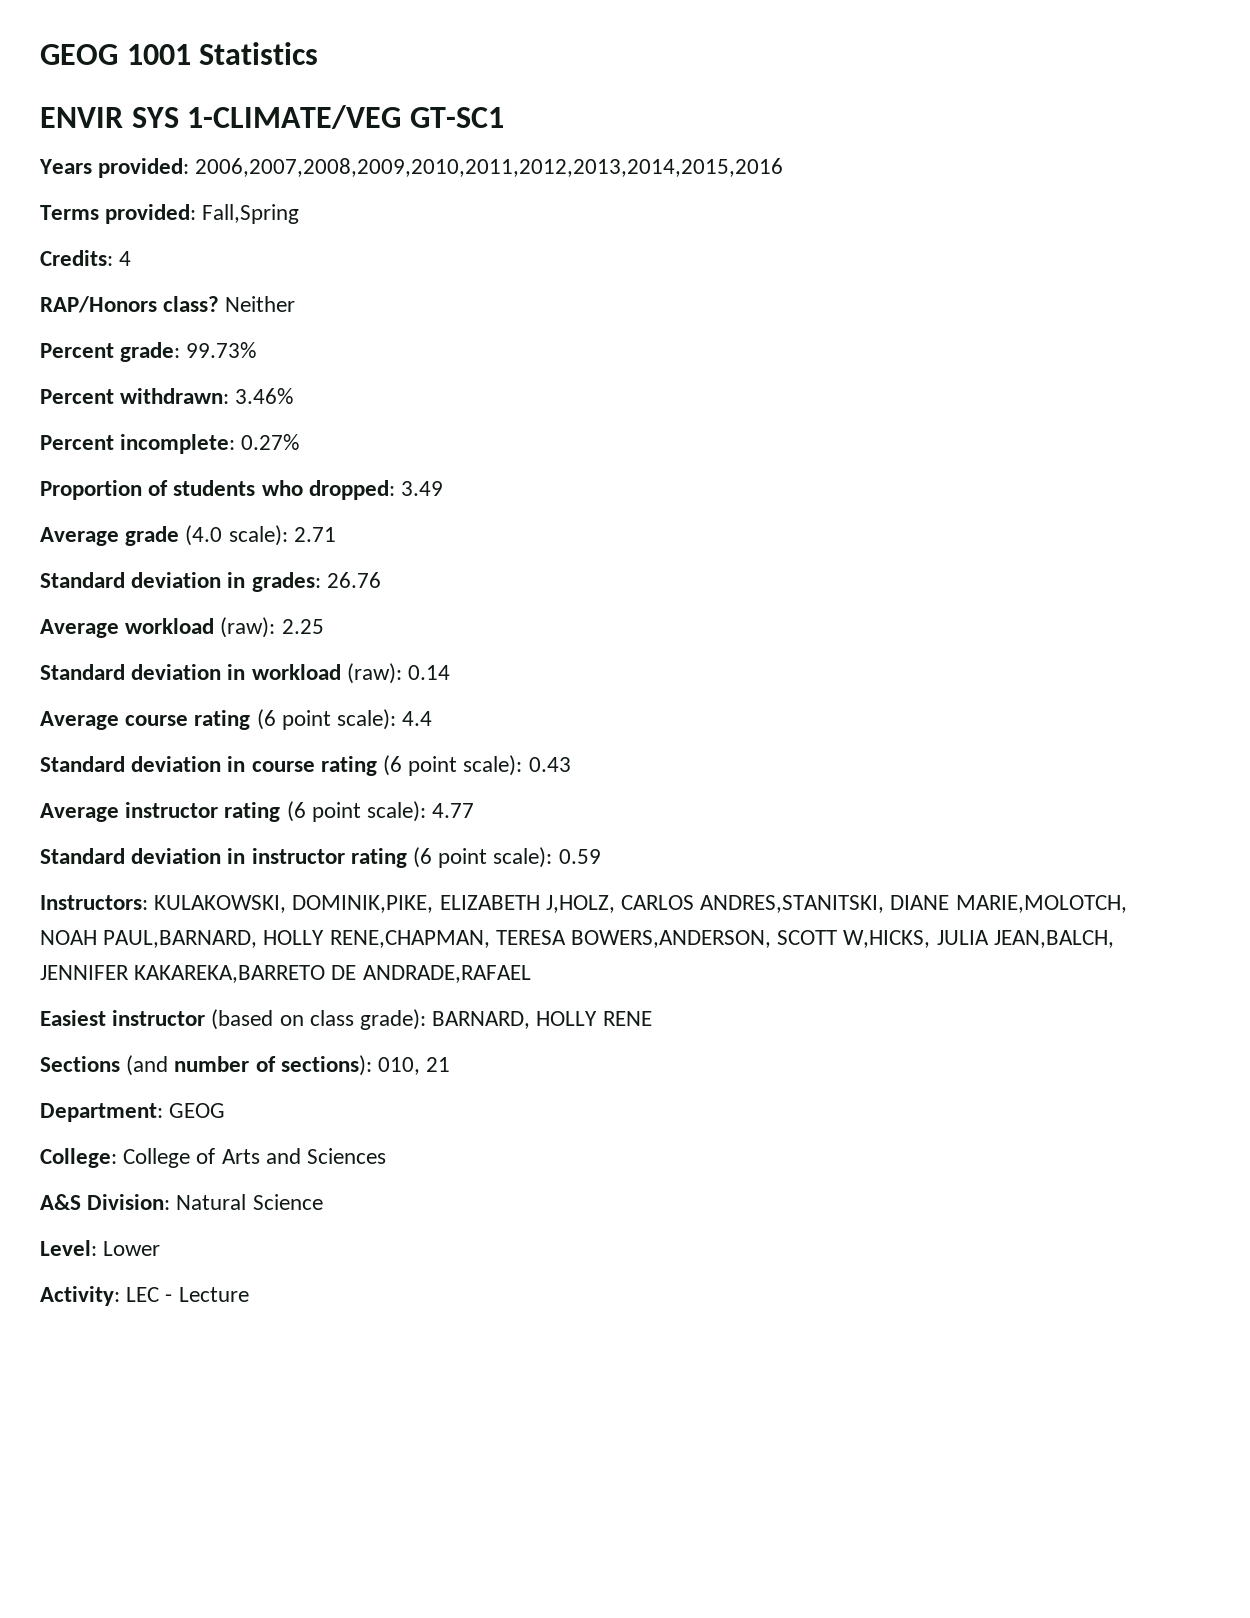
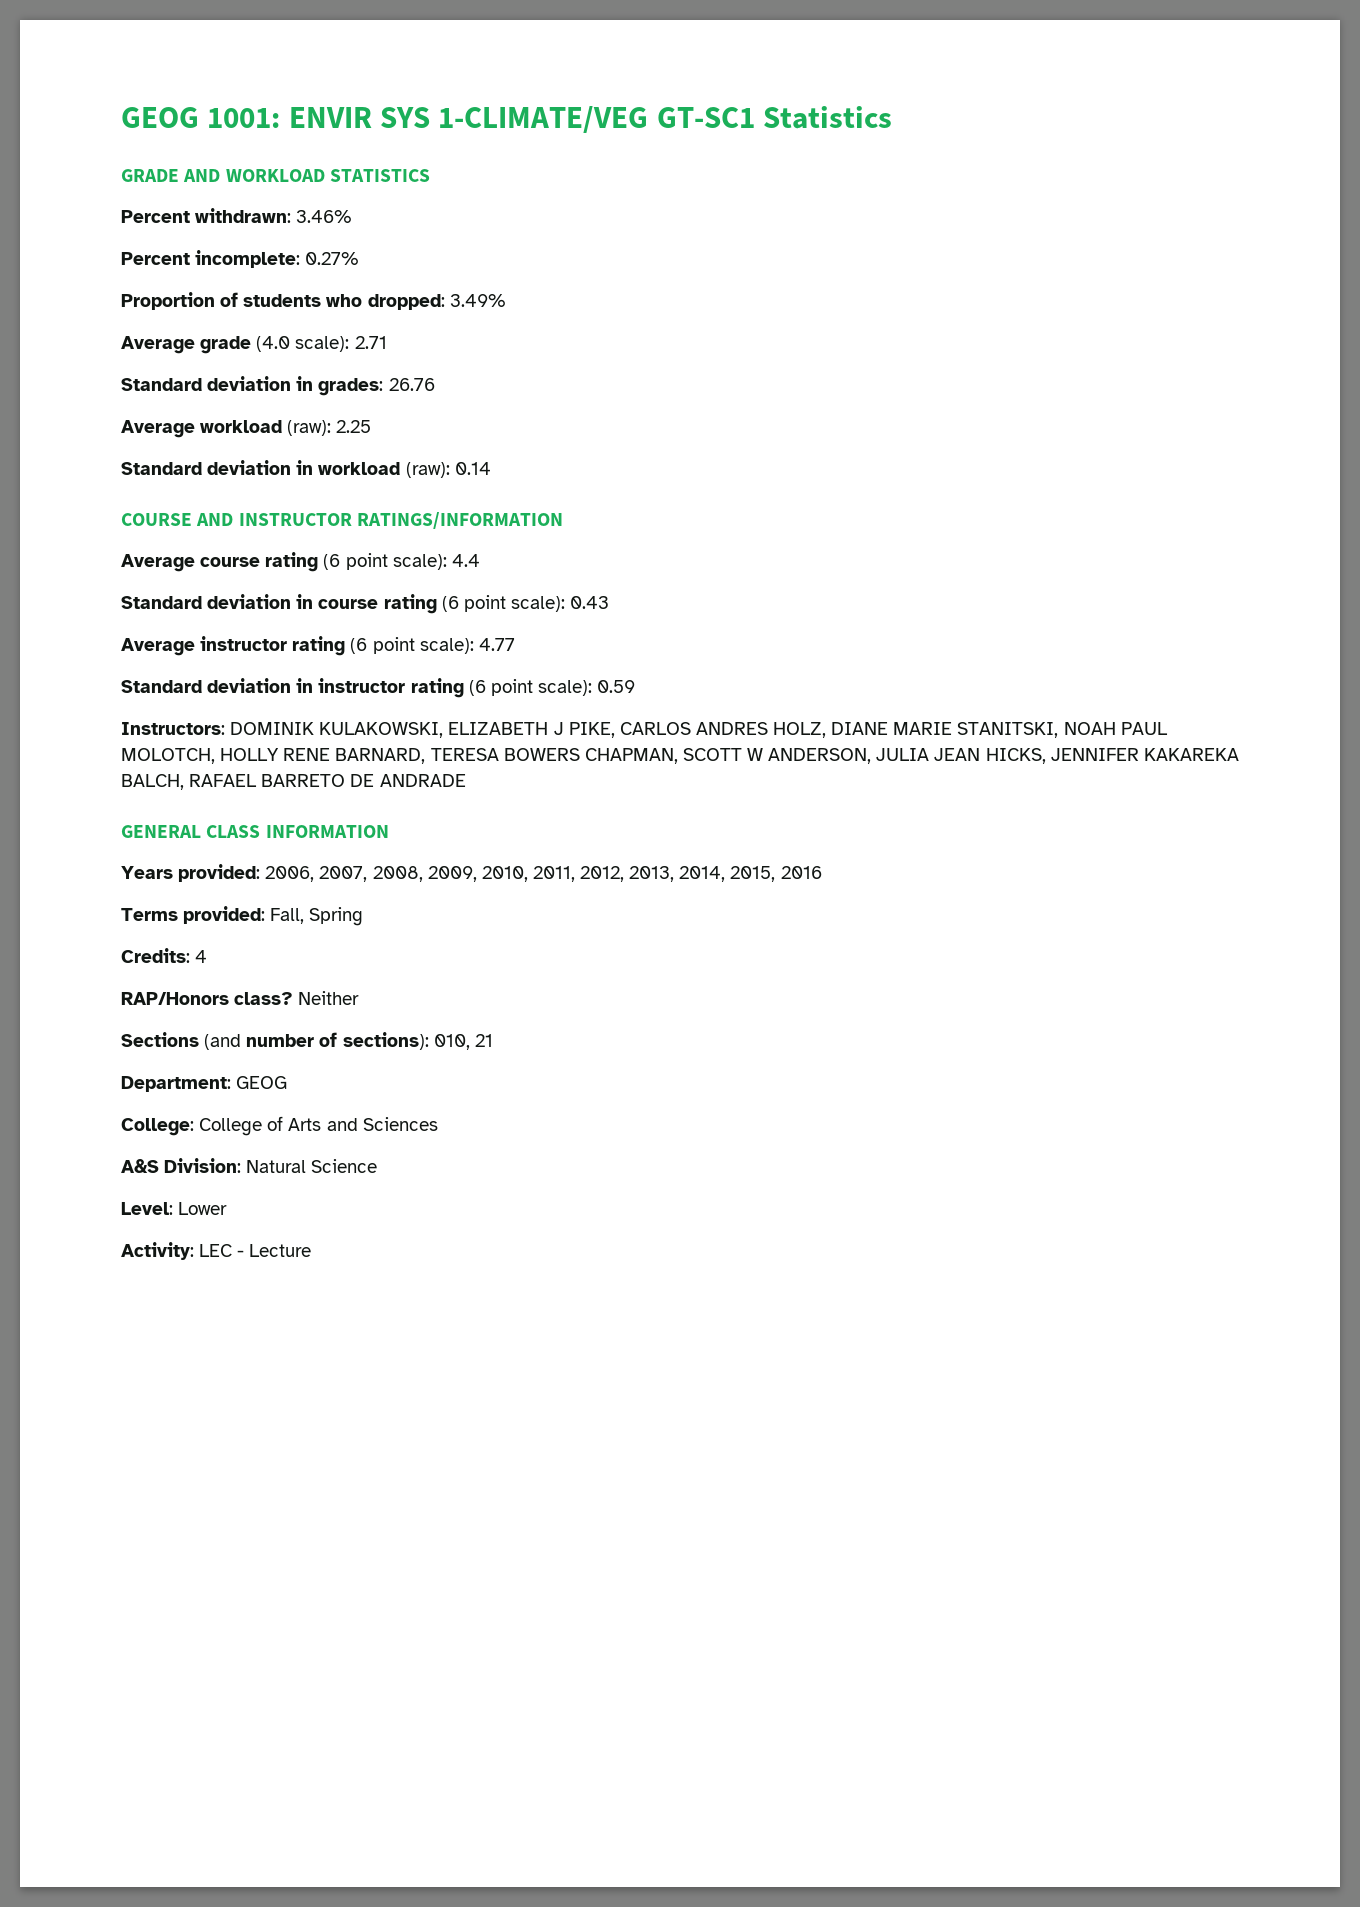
- GEOG 1001 Statistics
- ENVIR SYS 1-CLIMATE/VEG GT-SC1
- Years provided: 2006,2007,2008,2009,2010,2011,2012,2013,2014,2015,2016
- Terms provided: Fall,Spring
- Credits: 4
- RAP/Honors class? Neither
- Percent grade: 99.73%
+ GEOG 1001: ENVIR SYS 1-CLIMATE/VEG GT-SC1 Statistics
+ GRADE AND WORKLOAD STATISTICS
- Proportion of students who dropped: 3.49
+ Proportion of students who dropped: 3.49%
+ COURSE AND INSTRUCTOR RATINGS/INFORMATION
- Instructors: KULAKOWSKI, DOMINIK,PIKE, ELIZABETH J,HOLZ, CARLOS ANDRES,STANITSKI, DIANE MARIE,MOLOTCH, NOAH PAUL,BARNARD, HOLLY RENE,CHAPMAN, TERESA BOWERS,ANDERSON, SCOTT W,HICKS, JULIA JEAN,BALCH, JENNIFER KAKAREKA,BARRETO DE ANDRADE,RAFAEL
- Easiest instructor (based on class grade): BARNARD, HOLLY RENE
+ Instructors: DOMINIK KULAKOWSKI, ELIZABETH J PIKE, CARLOS ANDRES HOLZ, DIANE MARIE STANITSKI, NOAH PAUL MOLOTCH, HOLLY RENE BARNARD, TERESA BOWERS CHAPMAN, SCOTT W ANDERSON, JULIA JEAN HICKS, JENNIFER KAKAREKA BALCH, RAFAEL BARRETO DE ANDRADE
+ GENERAL CLASS INFORMATION
+ Years provided: 2006, 2007, 2008, 2009, 2010, 2011, 2012, 2013, 2014, 2015, 2016
+ Terms provided: Fall, Spring
+ Credits: 4
+ RAP/Honors class? Neither

